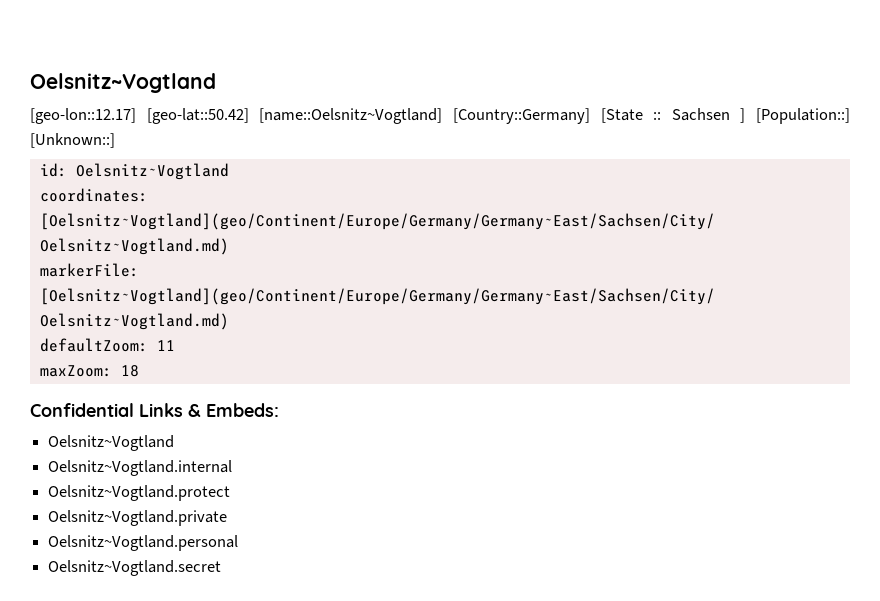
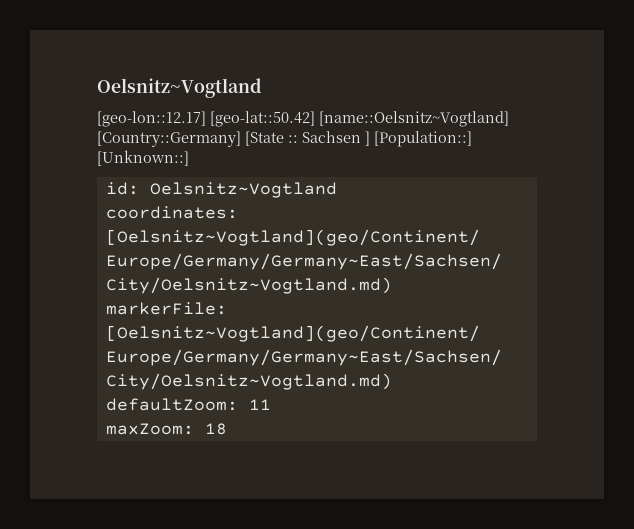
- Confidential Links & Embeds:
- Oelsnitz~Vogtland
- Oelsnitz~Vogtland.internal
- Oelsnitz~Vogtland.protect
- Oelsnitz~Vogtland.private
- Oelsnitz~Vogtland.personal
- Oelsnitz~Vogtland.secret

